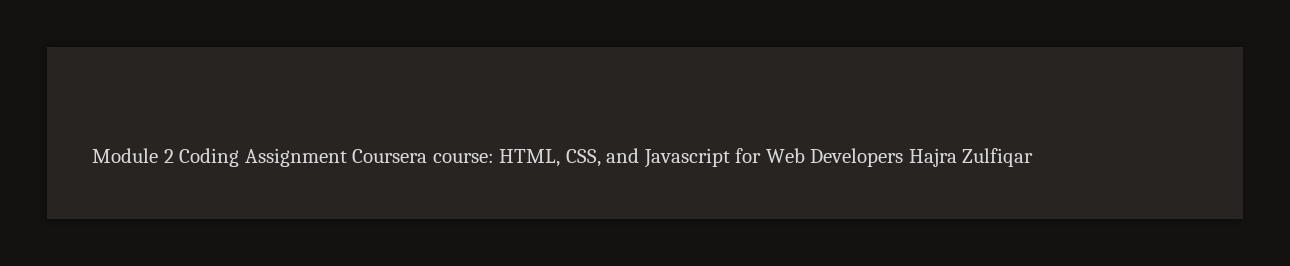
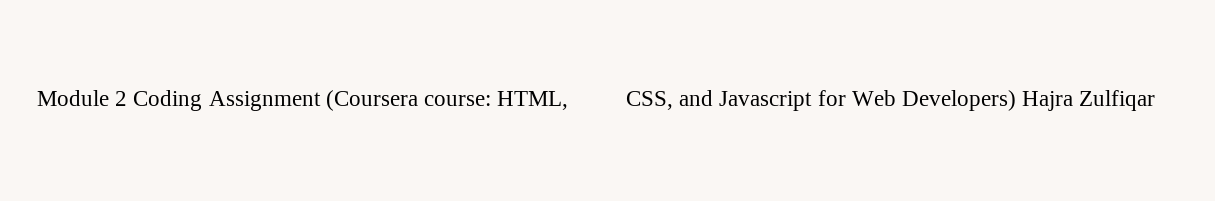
- Module 2 Coding Assignment Coursera course: HTML, CSS, and Javascript for Web Developers Hajra Zulfiqar
+ Module 2 Coding Assignment (Coursera course: HTML, CSS, and Javascript for Web Developers) Hajra Zulfiqar

